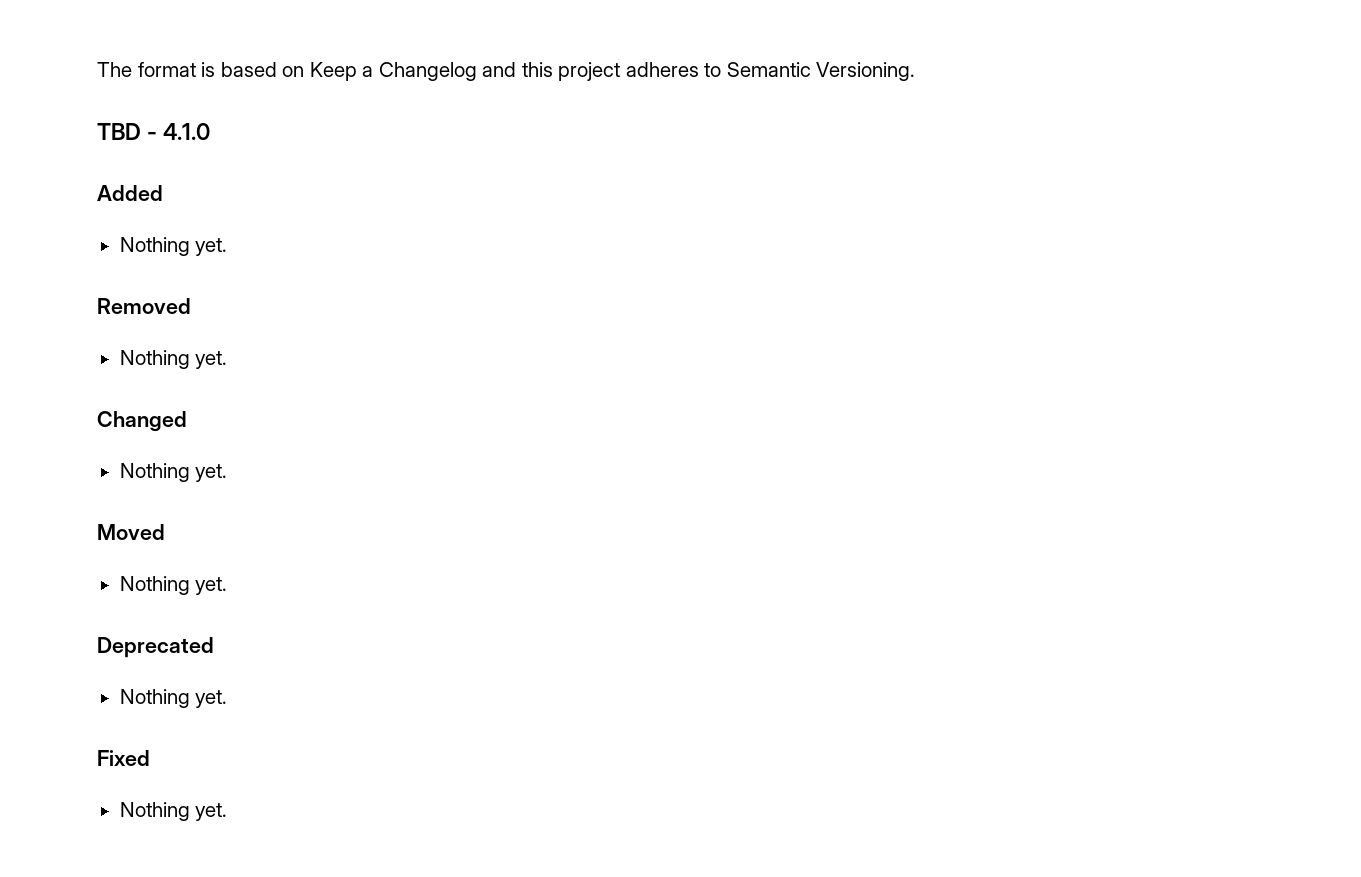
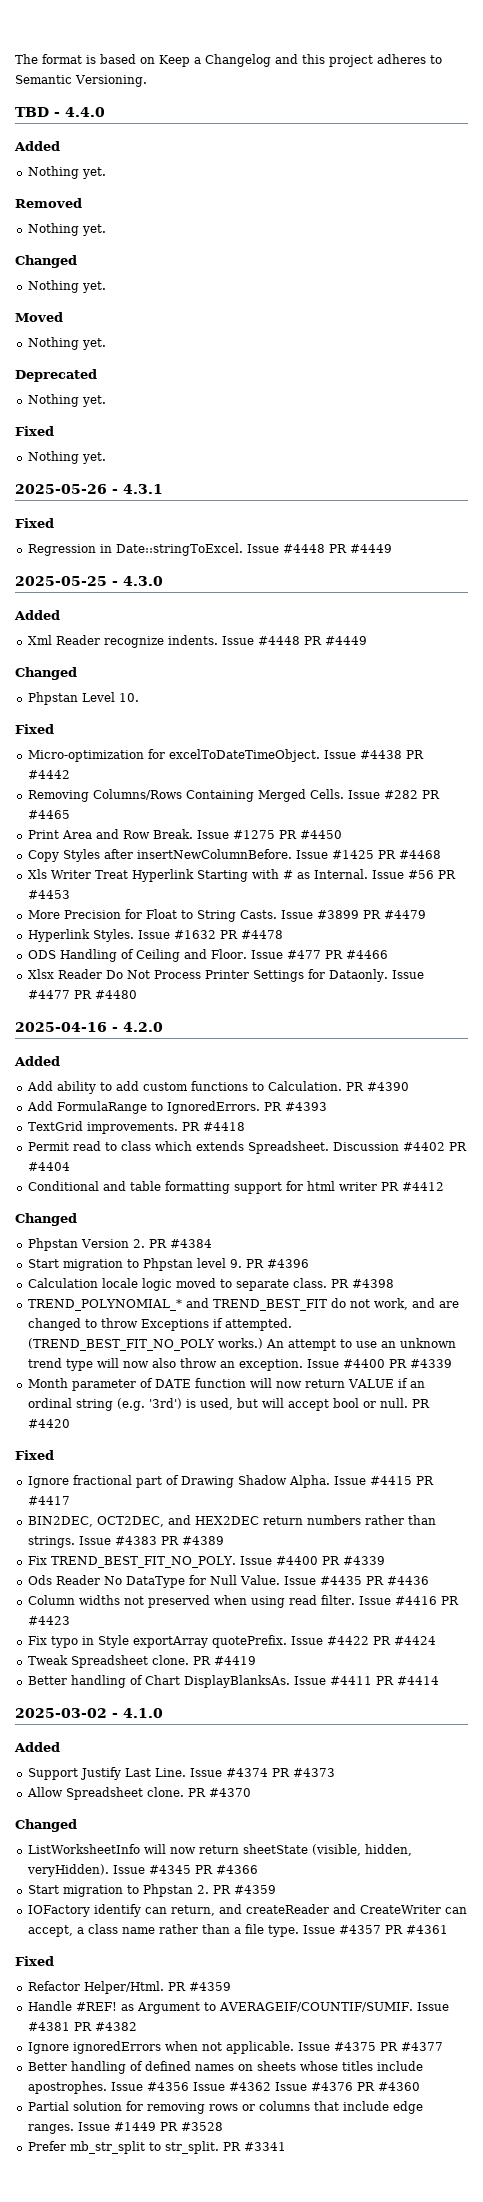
- TBD - 4.1.0
+ TBD - 4.4.0
+ 2025-05-26 - 4.3.1
+ Fixed
+ Regression in Date::stringToExcel. Issue #4448 PR #4449
+ 2025-05-25 - 4.3.0
+ Added
+ Xml Reader recognize indents. Issue #4448 PR #4449
+ Changed
+ Phpstan Level 10.
+ Fixed
+ Micro-optimization for excelToDateTimeObject. Issue #4438 PR #4442
+ Removing Columns/Rows Containing Merged Cells. Issue #282 PR #4465
+ Print Area and Row Break. Issue #1275 PR #4450
+ Copy Styles after insertNewColumnBefore. Issue #1425 PR #4468
+ Xls Writer Treat Hyperlink Starting with # as Internal. Issue #56 PR #4453
+ More Precision for Float to String Casts. Issue #3899 PR #4479
+ Hyperlink Styles. Issue #1632 PR #4478
+ ODS Handling of Ceiling and Floor. Issue #477 PR #4466
+ Xlsx Reader Do Not Process Printer Settings for Dataonly. Issue #4477 PR #4480
+ 2025-04-16 - 4.2.0
+ Added
+ Add ability to add custom functions to Calculation. PR #4390
+ Add FormulaRange to IgnoredErrors. PR #4393
+ TextGrid improvements. PR #4418
+ Permit read to class which extends Spreadsheet. Discussion #4402 PR #4404
+ Conditional and table formatting support for html writer PR #4412
+ Changed
+ Phpstan Version 2. PR #4384
+ Start migration to Phpstan level 9. PR #4396
+ Calculation locale logic moved to separate class. PR #4398
+ TREND_POLYNOMIAL_* and TREND_BEST_FIT do not work, and are changed to throw Exceptions if attempted. (TREND_BEST_FIT_NO_POLY works.) An attempt to use an unknown trend type will now also throw an exception. Issue #4400 PR #4339
+ Month parameter of DATE function will now return VALUE if an ordinal string (e.g. '3rd') is used, but will accept bool or null. PR #4420
+ Fixed
+ Ignore fractional part of Drawing Shadow Alpha. Issue #4415 PR #4417
+ BIN2DEC, OCT2DEC, and HEX2DEC return numbers rather than strings. Issue #4383 PR #4389
+ Fix TREND_BEST_FIT_NO_POLY. Issue #4400 PR #4339
+ Ods Reader No DataType for Null Value. Issue #4435 PR #4436
+ Column widths not preserved when using read filter. Issue #4416 PR #4423
+ Fix typo in Style exportArray quotePrefix. Issue #4422 PR #4424
+ Tweak Spreadsheet clone. PR #4419
+ Better handling of Chart DisplayBlanksAs. Issue #4411 PR #4414
+ 2025-03-02 - 4.1.0
+ Added
+ Support Justify Last Line. Issue #4374 PR #4373
+ Allow Spreadsheet clone. PR #4370
+ Changed
+ ListWorksheetInfo will now return sheetState (visible, hidden, veryHidden). Issue #4345 PR #4366
+ Start migration to Phpstan 2. PR #4359
+ IOFactory identify can return, and createReader and CreateWriter can accept, a class name rather than a file type. Issue #4357 PR #4361
+ Fixed
+ Refactor Helper/Html. PR #4359
+ Handle #REF! as Argument to AVERAGEIF/COUNTIF/SUMIF. Issue #4381 PR #4382
+ Ignore ignoredErrors when not applicable. Issue #4375 PR #4377
+ Better handling of defined names on sheets whose titles include apostrophes. Issue #4356 Issue #4362 Issue #4376 PR #4360
+ Partial solution for removing rows or columns that include edge ranges. Issue #1449 PR #3528
+ Prefer mb_str_split to str_split. PR #3341

